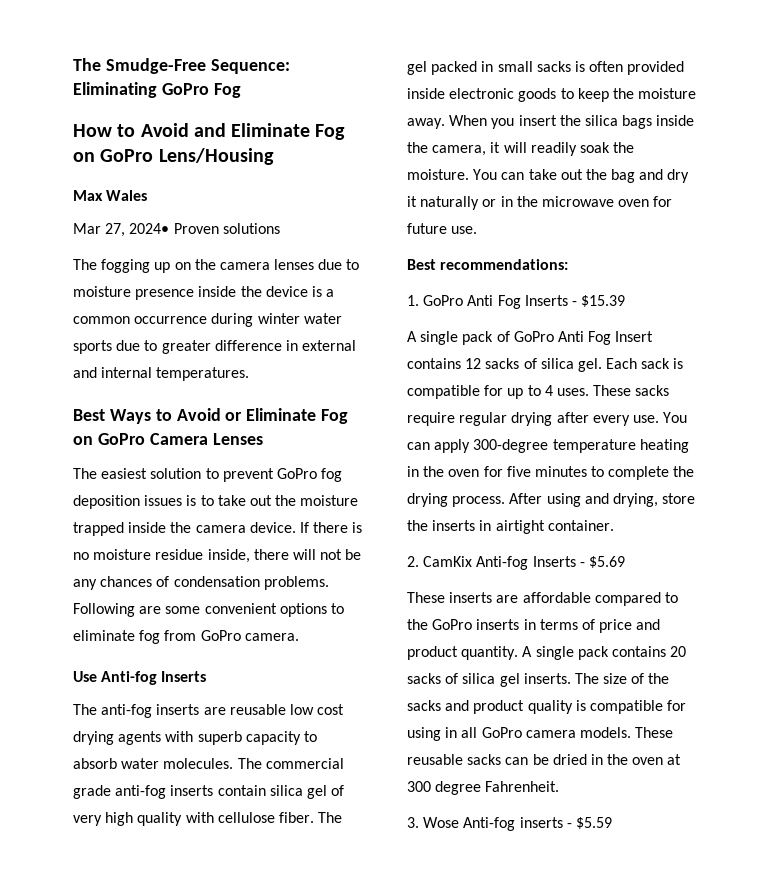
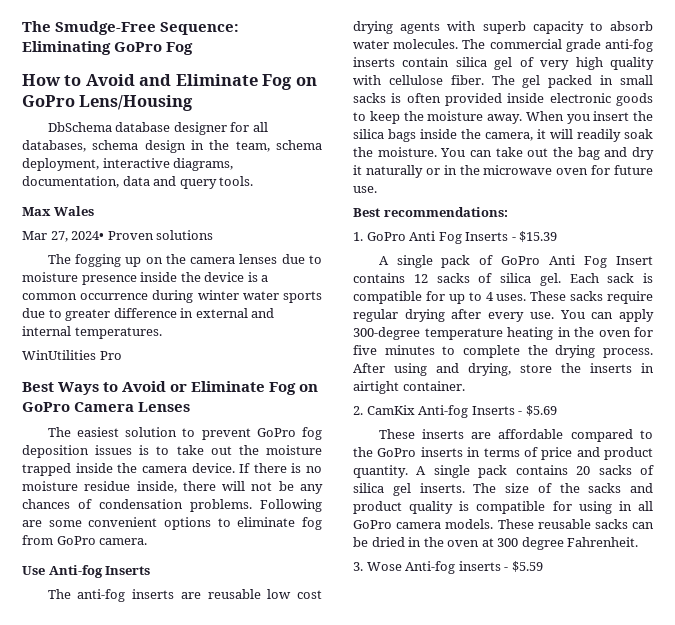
+ DbSchema database designer for all databases, schema design in the team, schema deployment, interactive diagrams, documentation, data and query tools.
+ WinUtilities Pro

